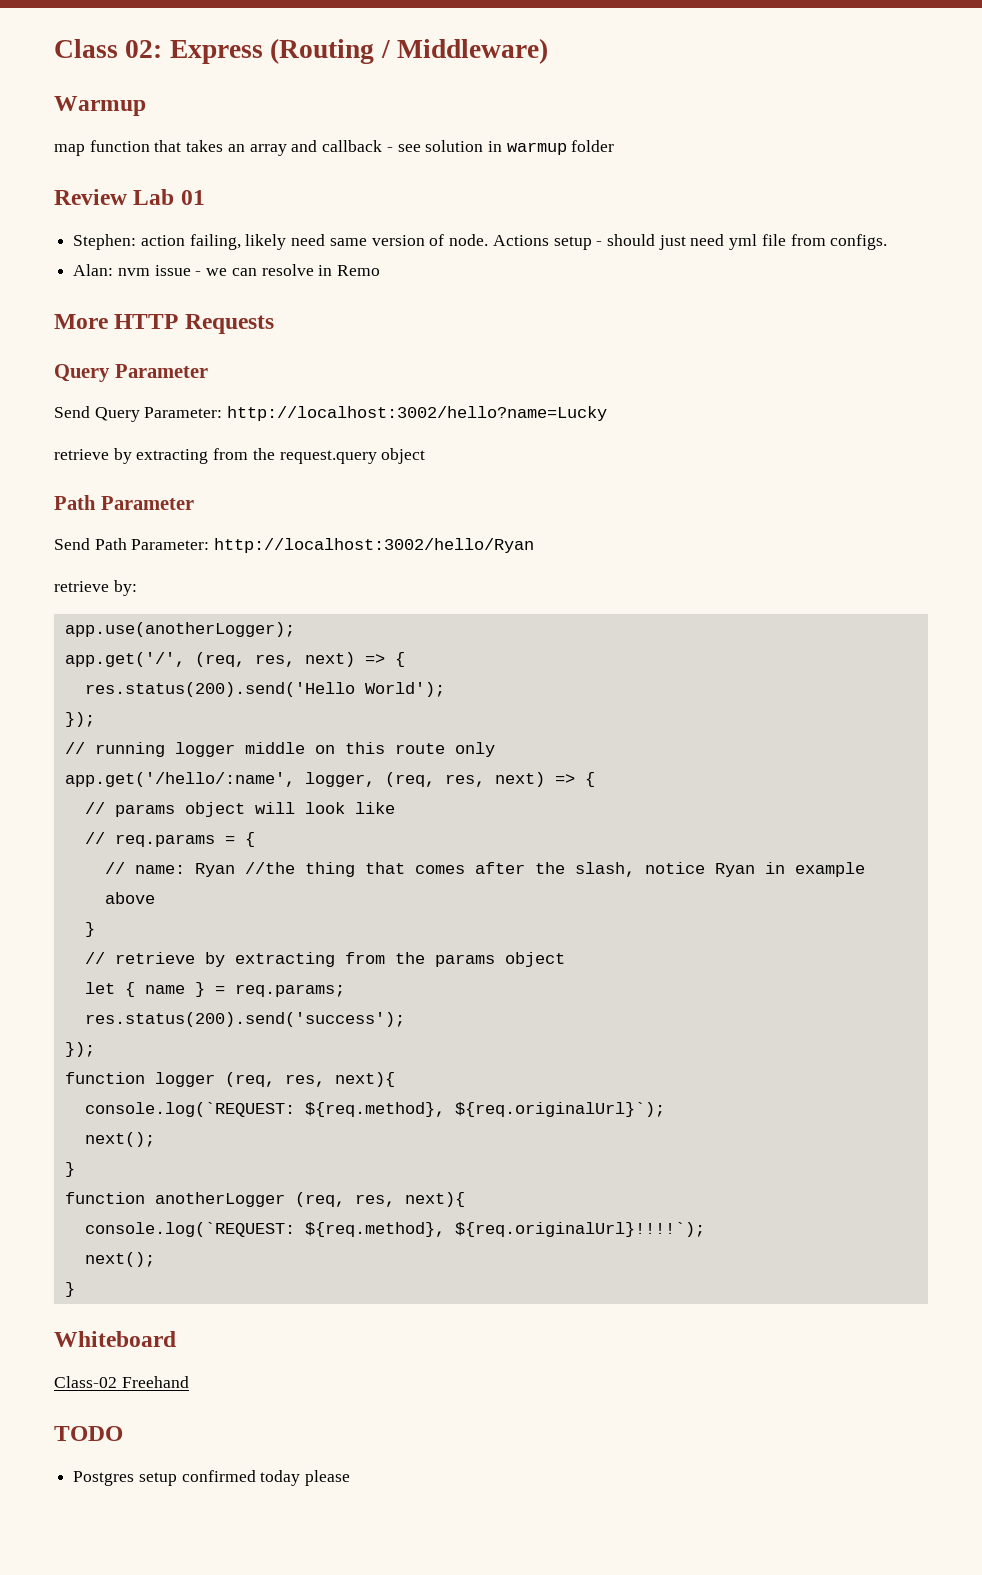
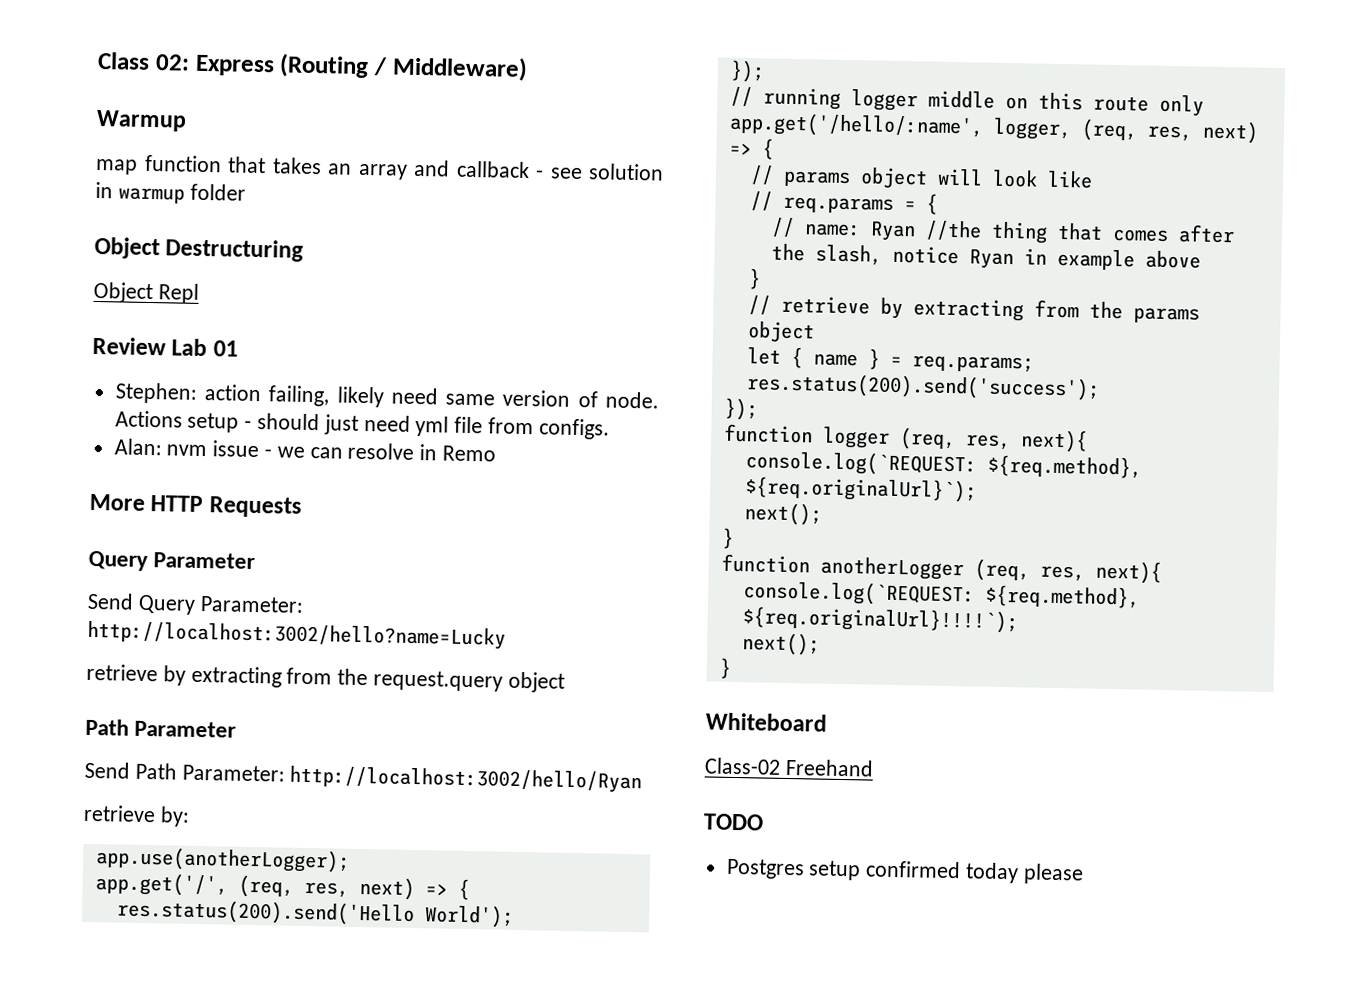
+ Object Destructuring
+ Object Repl

